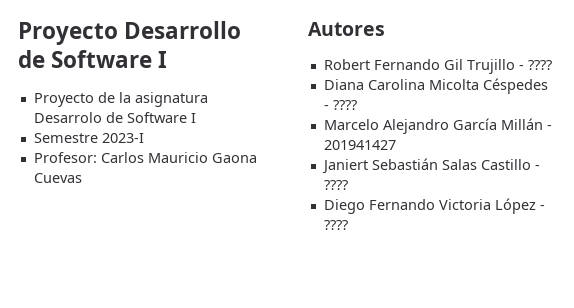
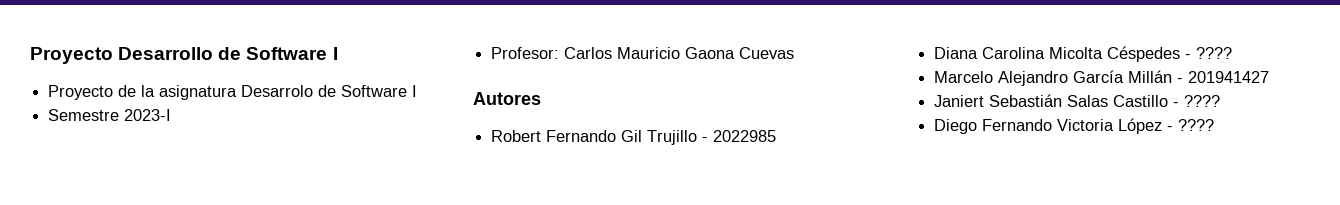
- Robert Fernando Gil Trujillo - ????
+ Robert Fernando Gil Trujillo - 2022985

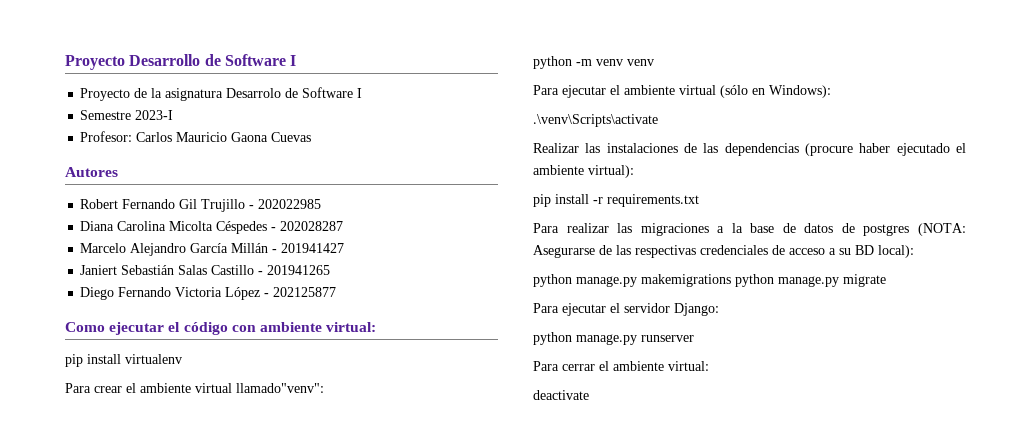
- Robert Fernando Gil Trujillo - 2022985
+ Robert Fernando Gil Trujillo - 202022985
- Diana Carolina Micolta Céspedes - ????
+ Diana Carolina Micolta Céspedes - 202028287
- Janiert Sebastián Salas Castillo - ????
+ Janiert Sebastián Salas Castillo - 201941265
- Diego Fernando Victoria López - ????
+ Diego Fernando Victoria López - 202125877
+ Como ejecutar el código con ambiente virtual:
+ pip install virtualenv
+ Para crear el ambiente virtual llamado"venv":
+ python -m venv venv
+ Para ejecutar el ambiente virtual (sólo en Windows):
+ .\venv\Scripts\activate
+ Realizar las instalaciones de las dependencias (procure haber ejecutado el ambiente virtual):
+ pip install -r requirements.txt
+ Para realizar las migraciones a la base de datos de postgres (NOTA: Asegurarse de las respectivas credenciales de acceso a su BD local):
+ python manage.py makemigrations python manage.py migrate
+ Para ejecutar el servidor Django:
+ python manage.py runserver
+ Para cerrar el ambiente virtual:
+ deactivate

